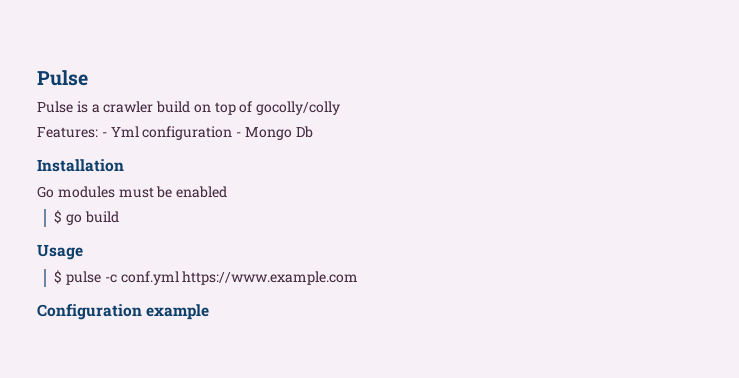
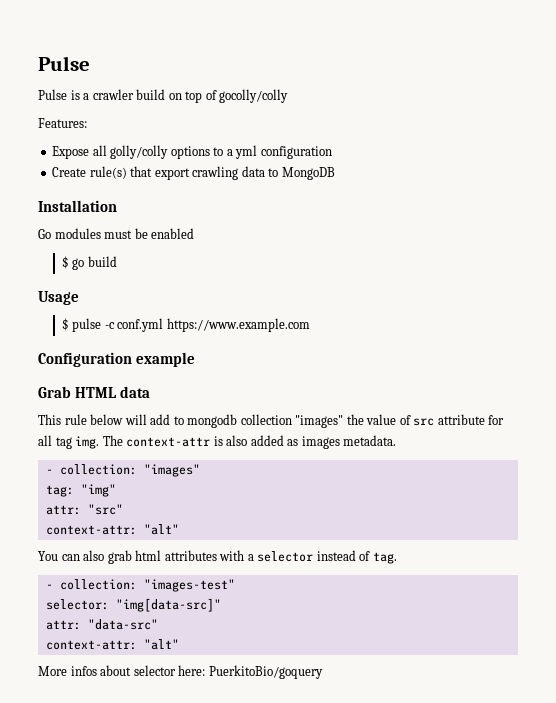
- Features: - Yml configuration - Mongo Db
+ Features:
+ Expose all golly/colly options to a yml configuration
+ Create rule(s) that export crawling data to MongoDB
+ Grab HTML data
+ This rule below will add to mongodb collection "images" the value of src attribute for all tag img. The context-attr is also added as images metadata.
+ - collection: "images"
+ tag: "img"
+ attr: "src"
+ context-attr: "alt"
+ You can also grab html attributes with a selector instead of tag.
+ - collection: "images-test"
+ selector: "img[data-src]"
+ attr: "data-src"
+ context-attr: "alt"
+ More infos about selector here: PuerkitoBio/goquery

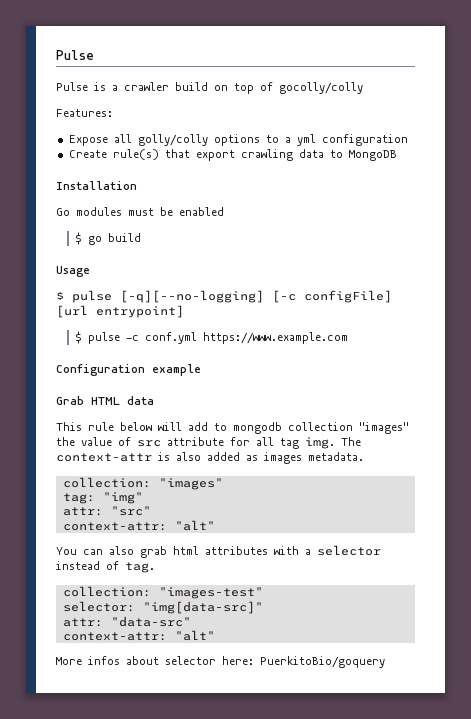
+ $ pulse [-q][--no-logging] [-c configFile] [url entrypoint]
- - collection: "images"
+ collection: "images"
- - collection: "images-test"
+ collection: "images-test"

